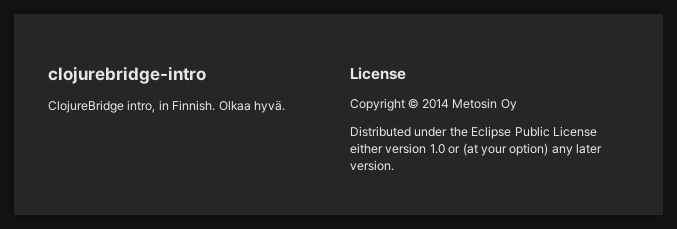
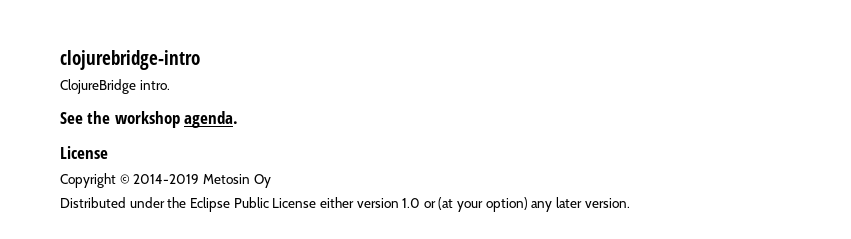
- ClojureBridge intro, in Finnish. Olkaa hyvä.
+ ClojureBridge intro.
+ See the workshop agenda.
- Copyright © 2014 Metosin Oy
+ Copyright © 2014-2019 Metosin Oy

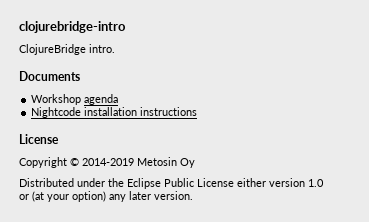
- See the workshop agenda.
+ Documents
+ Workshop agenda
+ Nightcode installation instructions

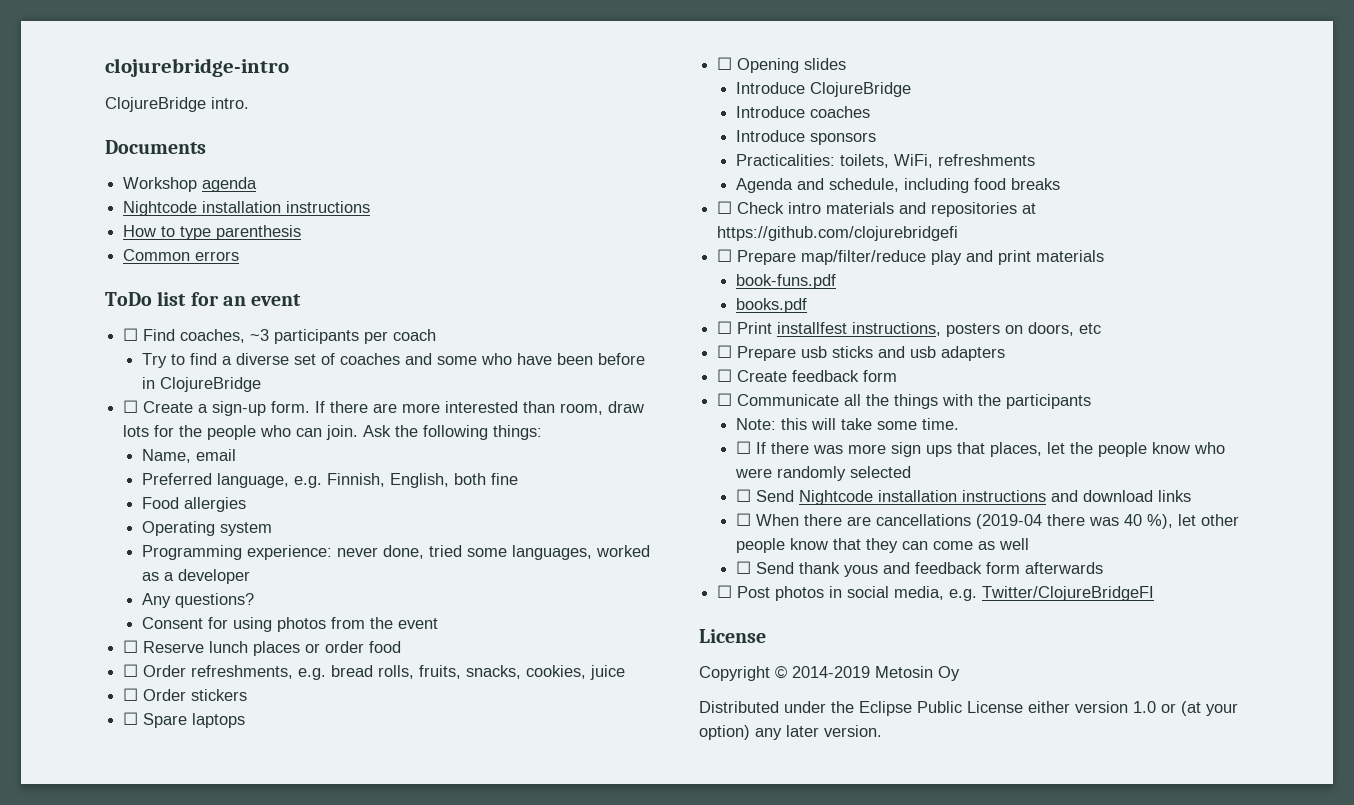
+ How to type parenthesis
+ Common errors
+ ToDo list for an event
+ ☐ Find coaches, ~3 participants per coach
+ Try to find a diverse set of coaches and some who have been before in ClojureBridge
+ ☐ Create a sign-up form. If there are more interested than room, draw lots for the people who can join. Ask the following things:
+ Name, email
+ Preferred language, e.g. Finnish, English, both fine
+ Food allergies
+ Operating system
+ Programming experience: never done, tried some languages, worked as a developer
+ Any questions?
+ Consent for using photos from the event
+ ☐ Reserve lunch places or order food
+ ☐ Order refreshments, e.g. bread rolls, fruits, snacks, cookies, juice
+ ☐ Order stickers
+ ☐ Spare laptops
+ ☐ Opening slides
+ Introduce ClojureBridge
+ Introduce coaches
+ Introduce sponsors
+ Practicalities: toilets, WiFi, refreshments
+ Agenda and schedule, including food breaks
+ ☐ Check intro materials and repositories at https://github.com/clojurebridgefi
+ ☐ Prepare map/filter/reduce play and print materials
+ book-funs.pdf
+ books.pdf
+ ☐ Print installfest instructions, posters on doors, etc
+ ☐ Prepare usb sticks and usb adapters
+ ☐ Create feedback form
+ ☐ Communicate all the things with the participants
+ Note: this will take some time.
+ ☐ If there was more sign ups that places, let the people know who were randomly selected
+ ☐ Send Nightcode installation instructions and download links
+ ☐ When there are cancellations (2019-04 there was 40 %), let other people know that they can come as well
+ ☐ Send thank yous and feedback form afterwards
+ ☐ Post photos in social media, e.g. Twitter/ClojureBridgeFI

